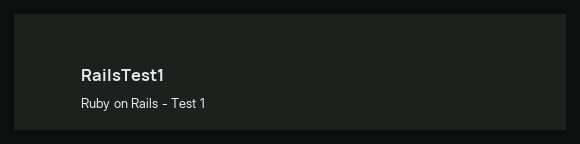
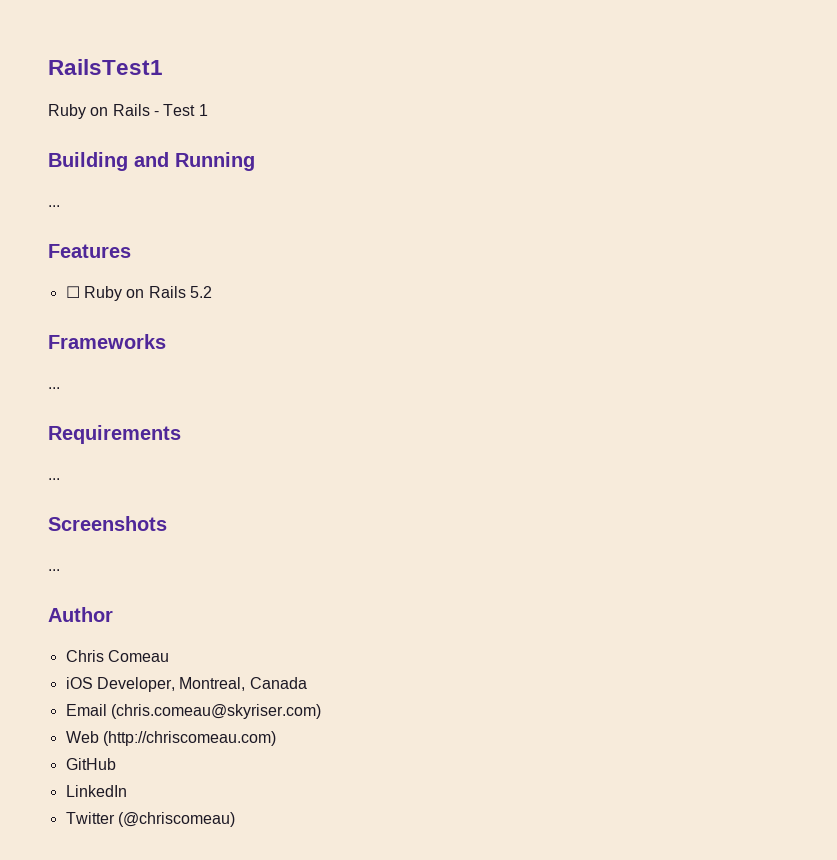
+ Building and Running
+ ...
+ Features
+ ☐ Ruby on Rails 5.2
+ Frameworks
+ ...
+ Requirements
+ ...
+ Screenshots
+ ...
+ Author
+ Chris Comeau
+ iOS Developer, Montreal, Canada
+ Email (chris.comeau@skyriser.com)
+ Web (http://chriscomeau.com)
+ GitHub
+ LinkedIn
+ Twitter (@chriscomeau)

